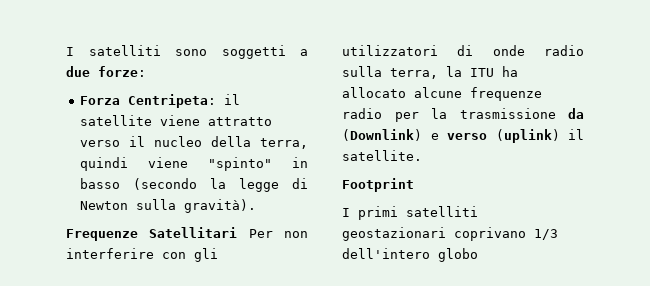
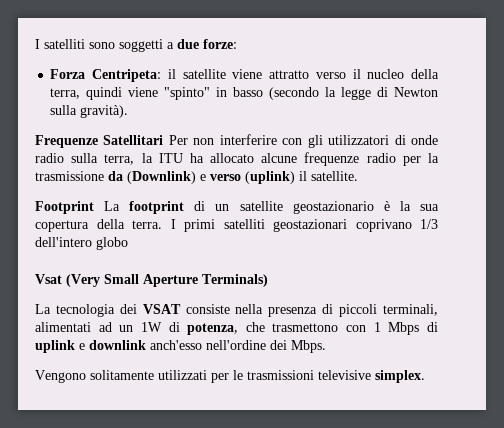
- Footprint
- I primi satelliti geostazionari coprivano 1/3 dell'intero globo
+ Footprint La footprint di un satellite geostazionario è la sua copertura della terra. I primi satelliti geostazionari coprivano 1/3 dell'intero globo
+ Vsat (Very Small Aperture Terminals)
+ La tecnologia dei VSAT consiste nella presenza di piccoli terminali, alimentati ad un 1W di potenza, che trasmettono con 1 Mbps di uplink e downlink anch'esso nell'ordine dei Mbps.
+ Vengono solitamente utilizzati per le trasmissioni televisive simplex.

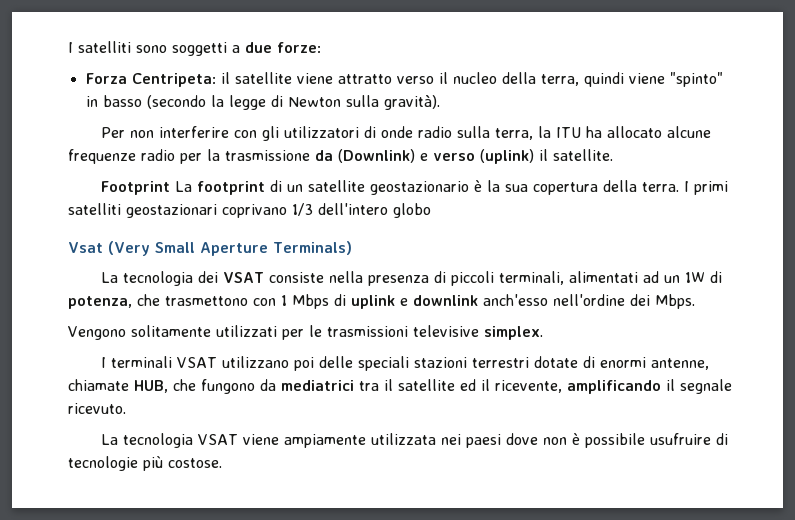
- Frequenze Satellitari Per non interferire con gli utilizzatori di onde radio sulla terra, la ITU ha allocato alcune frequenze radio per la trasmissione da (Downlink) e verso (uplink) il satellite.
+ Per non interferire con gli utilizzatori di onde radio sulla terra, la ITU ha allocato alcune frequenze radio per la trasmissione da (Downlink) e verso (uplink) il satellite.
+ I terminali VSAT utilizzano poi delle speciali stazioni terrestri dotate di enormi antenne, chiamate HUB, che fungono da mediatrici tra il satellite ed il ricevente, amplificando il segnale ricevuto.
+ La tecnologia VSAT viene ampiamente utilizzata nei paesi dove non è possibile usufruire di tecnologie più costose.

